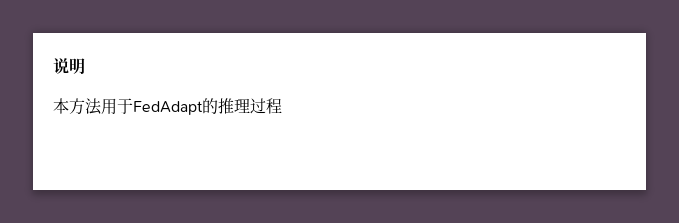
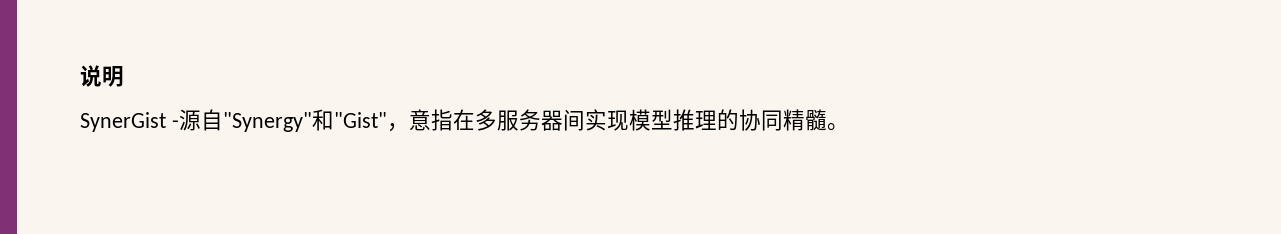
- 本方法用于FedAdapt的推理过程
+ SynerGist -源自"Synergy"和"Gist"，意指在多服务器间实现模型推理的协同精髓。

